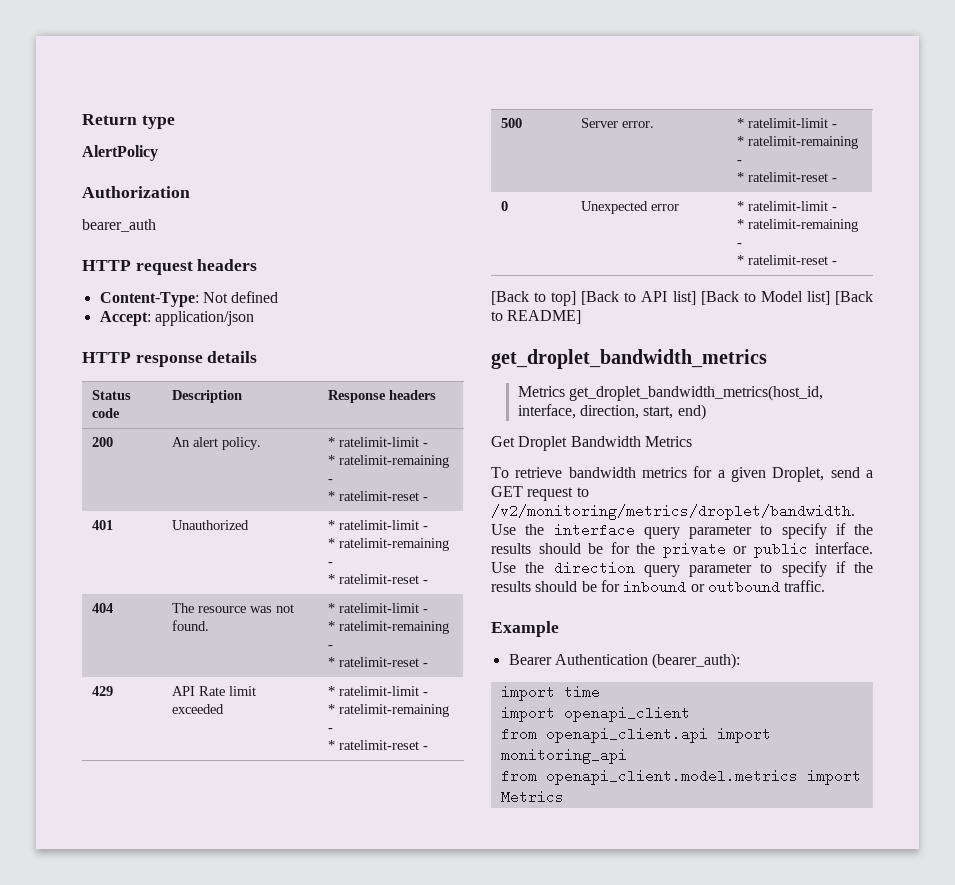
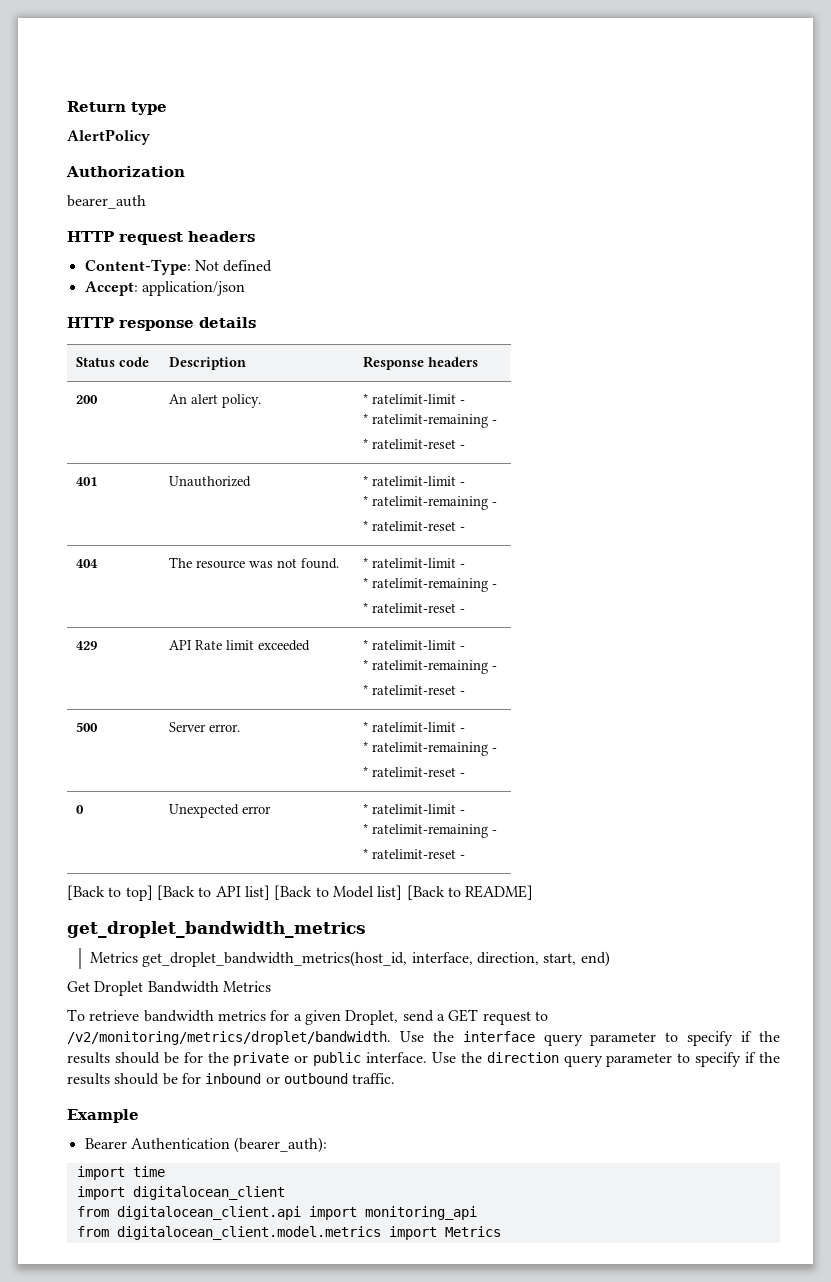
- import openapi_client
- from openapi_client.api import monitoring_api
+ import digitalocean_client
+ from digitalocean_client.api import monitoring_api
- from openapi_client.model.metrics import Metrics
+ from digitalocean_client.model.metrics import Metrics

